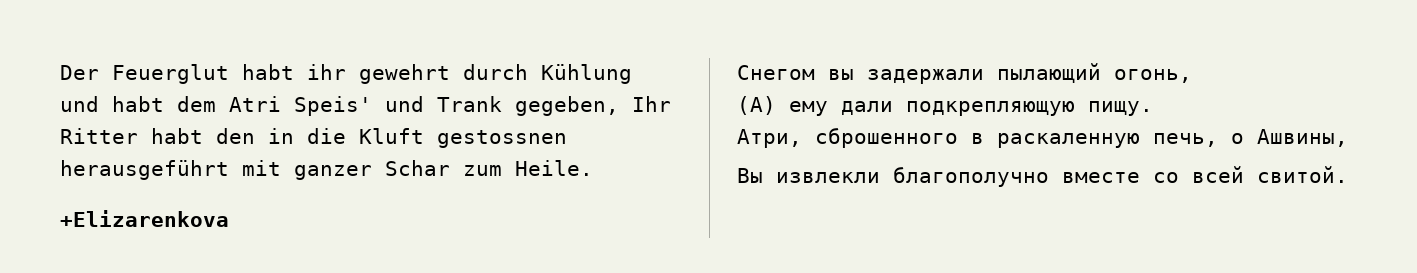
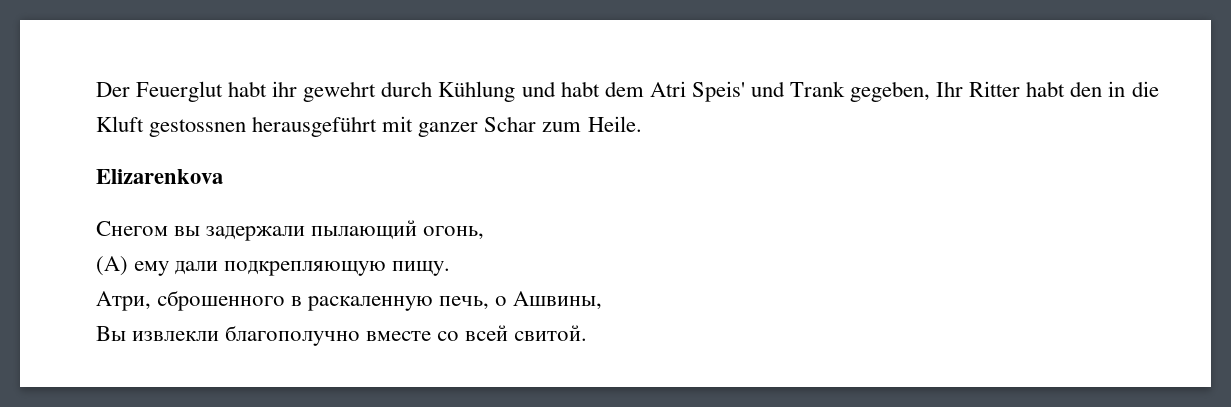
- +Elizarenkova
+ Elizarenkova

